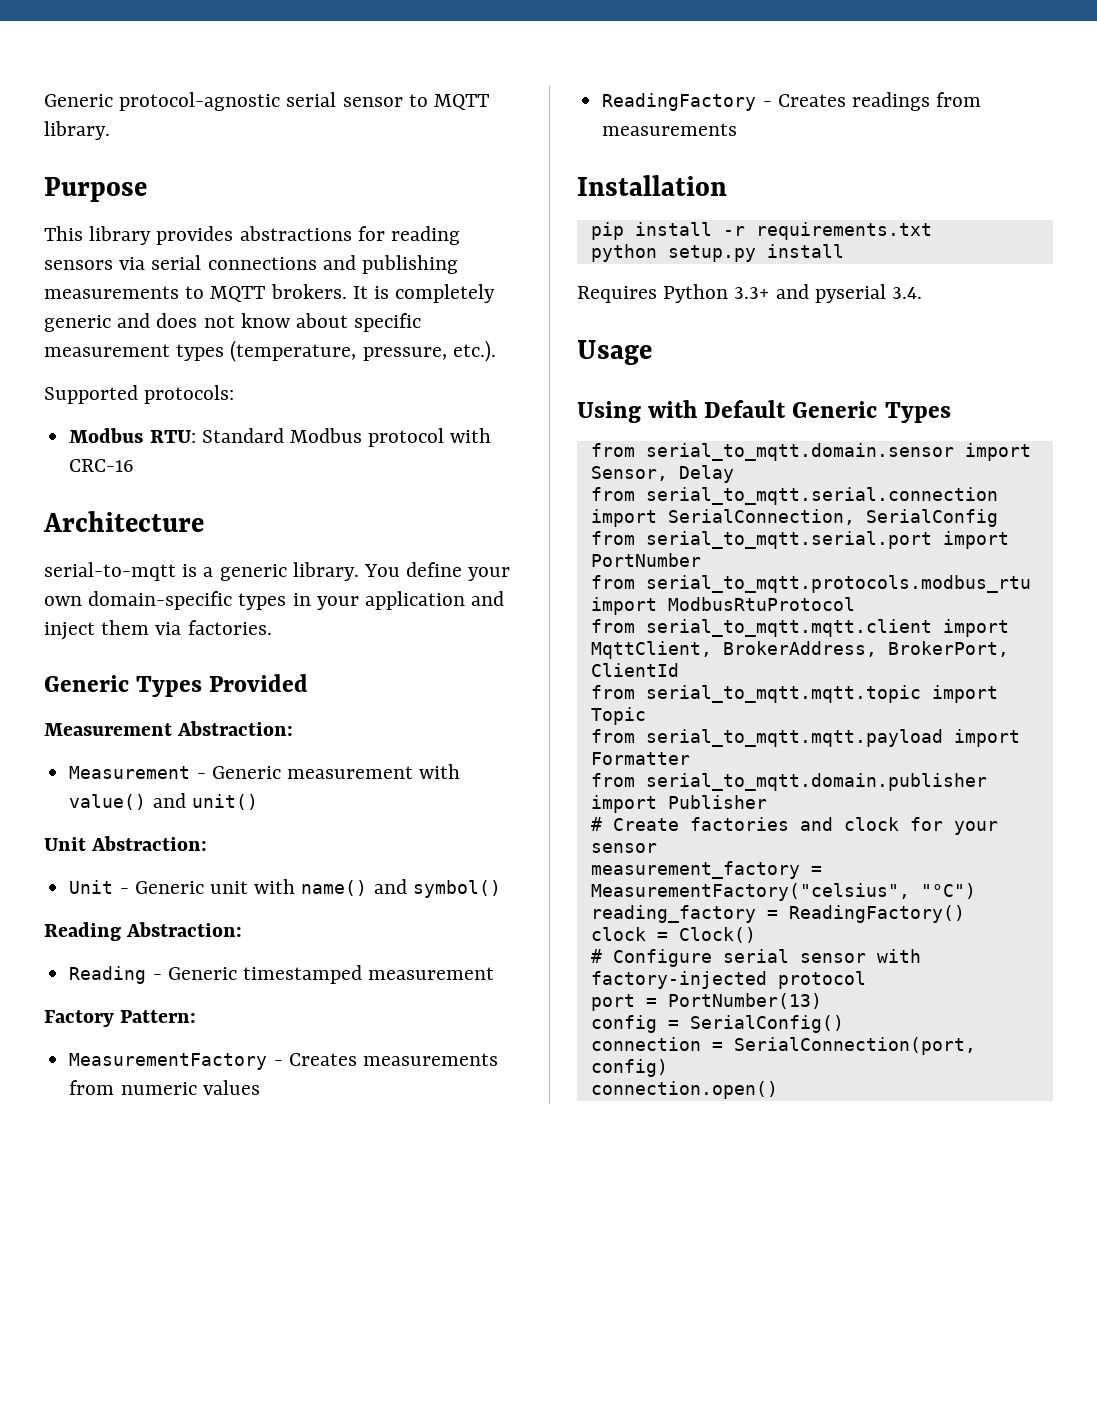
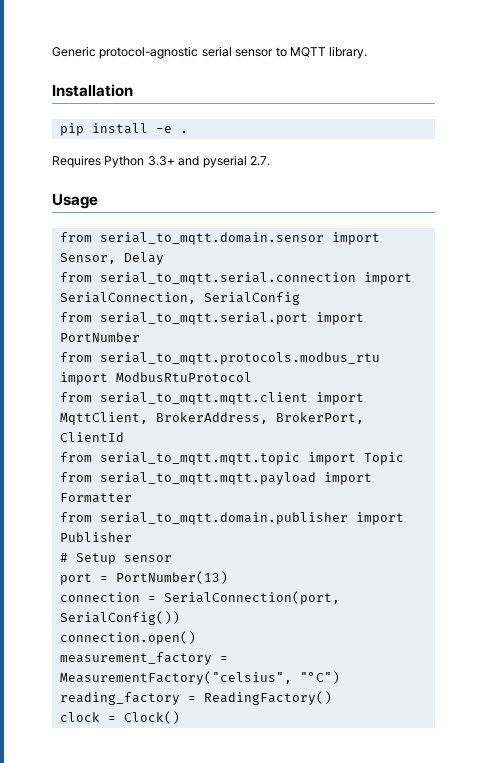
- Purpose
- This library provides abstractions for reading sensors via serial connections and publishing measurements to MQTT brokers. It is completely generic and does not know about specific measurement types (temperature, pressure, etc.).
- Supported protocols:
- Modbus RTU: Standard Modbus protocol with CRC-16
- Architecture
- serial-to-mqtt is a generic library. You define your own domain-specific types in your application and inject them via factories.
- Generic Types Provided
- Measurement Abstraction:
- Measurement - Generic measurement with value() and unit()
- Unit Abstraction:
- Unit - Generic unit with name() and symbol()
- Reading Abstraction:
- Reading - Generic timestamped measurement
- Factory Pattern:
- MeasurementFactory - Creates measurements from numeric values
- ReadingFactory - Creates readings from measurements
  Installation
- pip install -r requirements.txt
- python setup.py install
+ pip install -e .
- Requires Python 3.3+ and pyserial 3.4.
+ Requires Python 3.3+ and pyserial 2.7.
- Using with Default Generic Types
- # Create factories and clock for your sensor
+ # Setup sensor
+ port = PortNumber(13)
+ connection = SerialConnection(port, SerialConfig())
+ connection.open()
- # Configure serial sensor with factory-injected protocol
- port = PortNumber(13)
- config = SerialConfig()
- connection = SerialConnection(port, config)
- connection.open()

